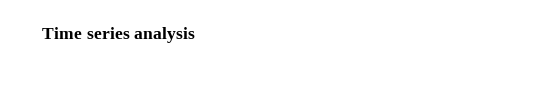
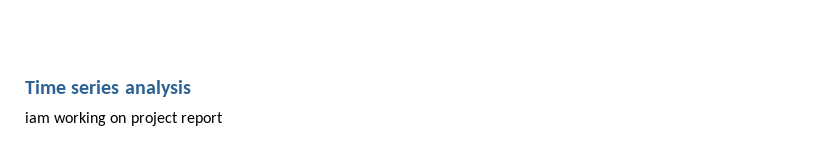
+ iam working on project report

